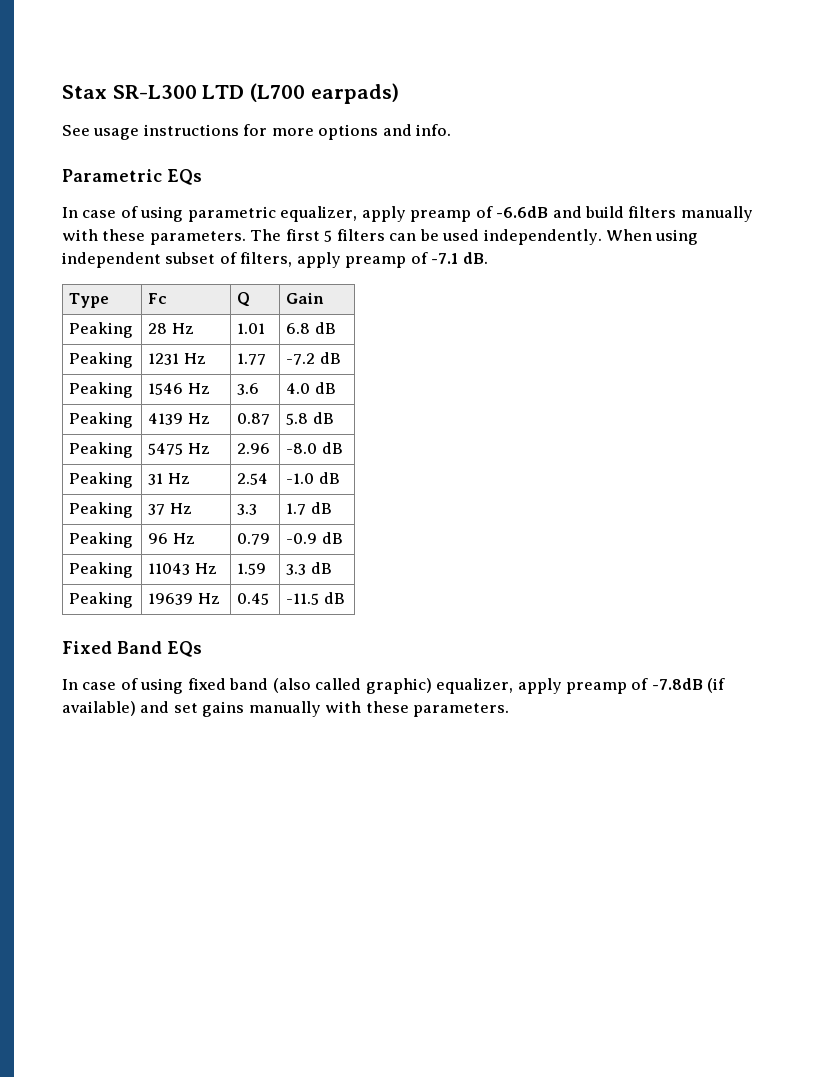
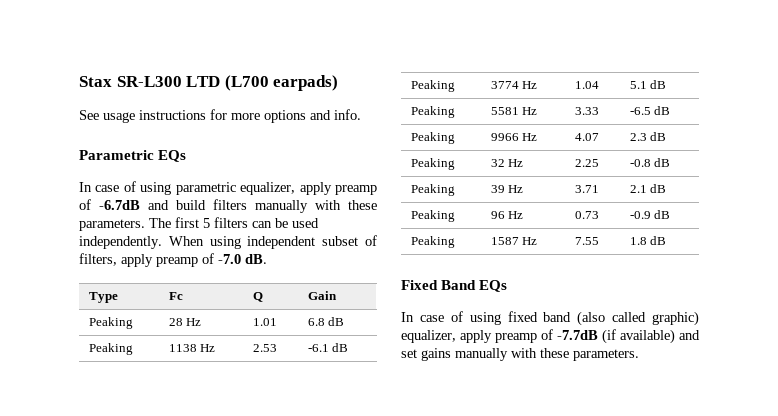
- In case of using parametric equalizer, apply preamp of -6.6dB and build filters manually with these parameters.
+ In case of using parametric equalizer, apply preamp of -6.7dB and build filters manually with these parameters.
- When using independent subset of filters, apply preamp of -7.1 dB.
+ When using independent subset of filters, apply preamp of -7.0 dB.
- Peaking | 1231 Hz | 1.77 | -7.2 dB
- Peaking | 1546 Hz | 3.6 | 4.0 dB
- Peaking | 4139 Hz | 0.87 | 5.8 dB
- Peaking | 5475 Hz | 2.96 | -8.0 dB
- Peaking | 31 Hz | 2.54 | -1.0 dB
- Peaking | 37 Hz | 3.3 | 1.7 dB
+ Peaking | 1138 Hz | 2.53 | -6.1 dB
+ Peaking | 3774 Hz | 1.04 | 5.1 dB
+ Peaking | 5581 Hz | 3.33 | -6.5 dB
+ Peaking | 9966 Hz | 4.07 | 2.3 dB
+ Peaking | 32 Hz | 2.25 | -0.8 dB
+ Peaking | 39 Hz | 3.71 | 2.1 dB
- Peaking | 96 Hz | 0.79 | -0.9 dB
+ Peaking | 96 Hz | 0.73 | -0.9 dB
- Peaking | 11043 Hz | 1.59 | 3.3 dB
- Peaking | 19639 Hz | 0.45 | -11.5 dB
+ Peaking | 1587 Hz | 7.55 | 1.8 dB
- In case of using fixed band (also called graphic) equalizer, apply preamp of -7.8dB (if available) and set gains manually with these parameters.
+ In case of using fixed band (also called graphic) equalizer, apply preamp of -7.7dB (if available) and set gains manually with these parameters.

